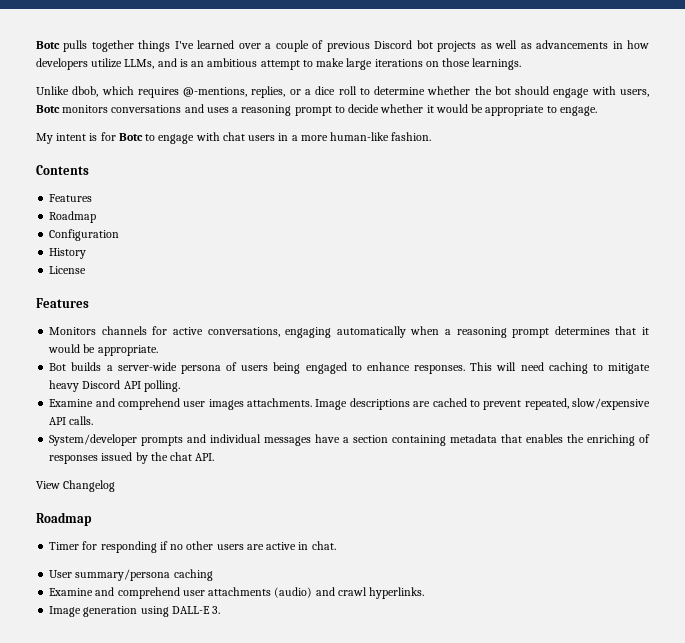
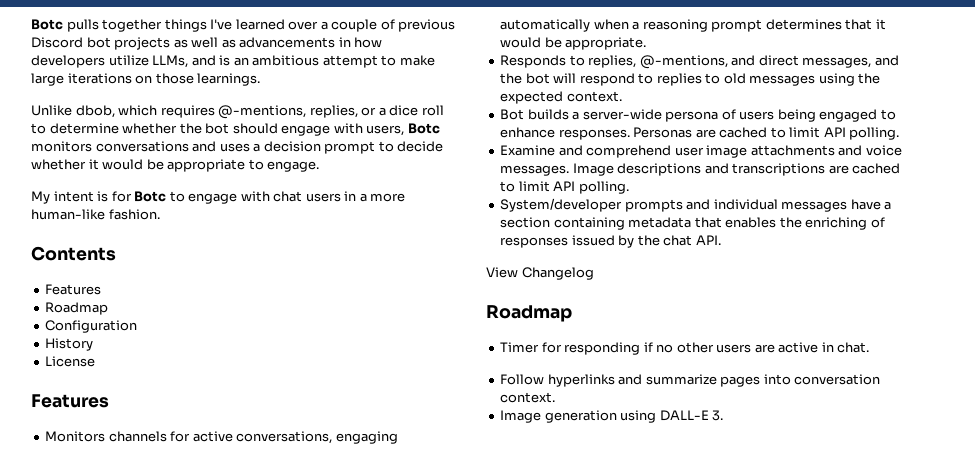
- Unlike dbob, which requires @-mentions, replies, or a dice roll to determine whether the bot should engage with users, Botc monitors conversations and uses a reasoning prompt to decide whether it would be appropriate to engage.
+ Unlike dbob, which requires @-mentions, replies, or a dice roll to determine whether the bot should engage with users, Botc monitors conversations and uses a decision prompt to decide whether it would be appropriate to engage.
+ Responds to replies, @-mentions, and direct messages, and the bot will respond to replies to old messages using the expected context.
- This will need caching to mitigate heavy Discord API polling.
+ Personas are cached to limit API polling.
- Examine and comprehend user images attachments. Image descriptions are cached to prevent repeated, slow/expensive API calls.
+ Examine and comprehend user image attachments and voice messages. Image descriptions and transcriptions are cached to limit API polling.
- User summary/persona caching
- Examine and comprehend user attachments (audio) and crawl hyperlinks.
+ Follow hyperlinks and summarize pages into conversation context.

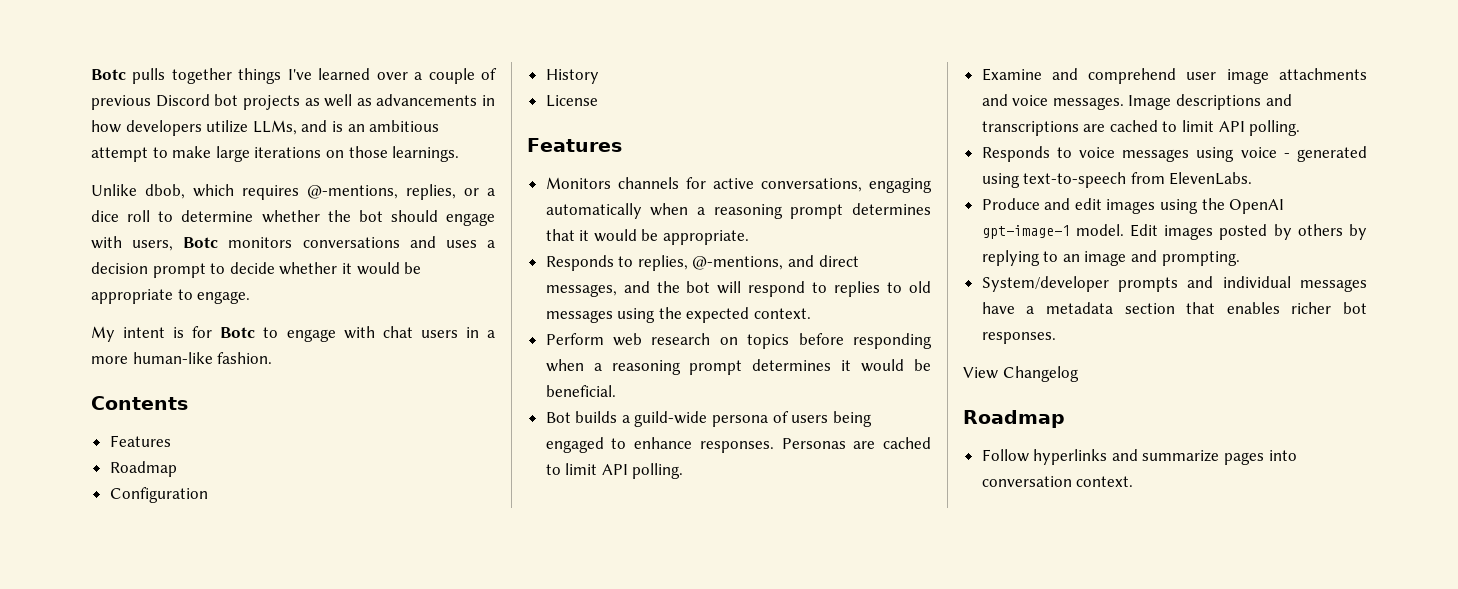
+ Perform web research on topics before responding when a reasoning prompt determines it would be beneficial.
- Bot builds a server-wide persona of users being engaged to enhance responses.
+ Bot builds a guild-wide persona of users being engaged to enhance responses.
+ Responds to voice messages using voice - generated using text-to-speech from ElevenLabs.
+ Produce and edit images using the OpenAI gpt-image-1 model. Edit images posted by others by replying to an image and prompting.
- System/developer prompts and individual messages have a section containing metadata that enables the enriching of responses issued by the chat API.
+ System/developer prompts and individual messages have a metadata section that enables richer bot responses.
  View Changelog
  Roadmap
- Timer for responding if no other users are active in chat.
- Image generation using DALL-E 3.

